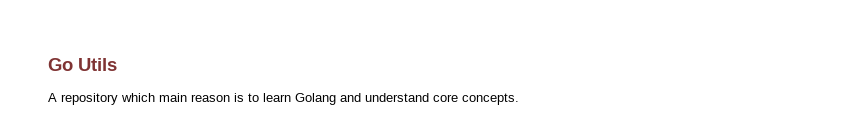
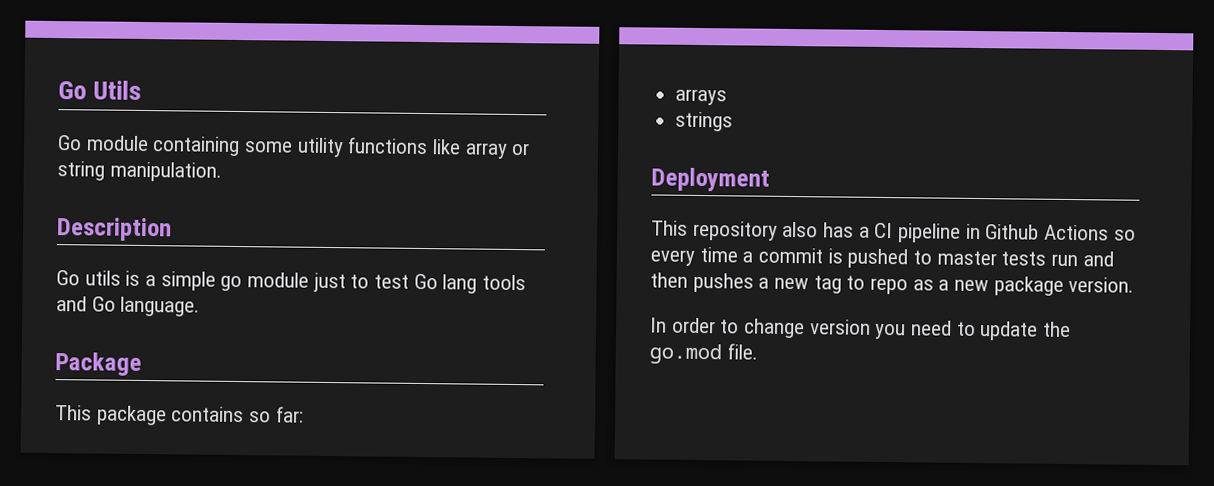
- A repository which main reason is to learn Golang and understand core concepts.
+ Go module containing some utility functions like array or string manipulation.
+ Description
+ Go utils is a simple go module just to test Go lang tools and Go language.
+ Package
+ This package contains so far:
+ arrays
+ strings
+ Deployment
+ This repository also has a CI pipeline in Github Actions so every time a commit is pushed to master tests run and then pushes a new tag to repo as a new package version.
+ In order to change version you need to update the go.mod file.

